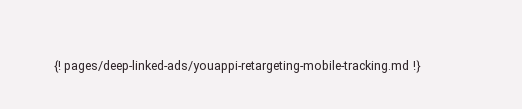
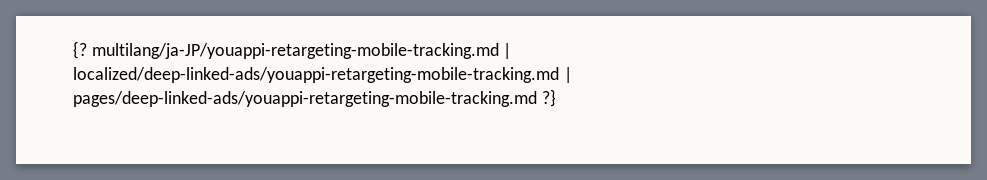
- {! pages/deep-linked-ads/youappi-retargeting-mobile-tracking.md !}
+ {? multilang/ja-JP/youappi-retargeting-mobile-tracking.md | localized/deep-linked-ads/youappi-retargeting-mobile-tracking.md | pages/deep-linked-ads/youappi-retargeting-mobile-tracking.md ?}

